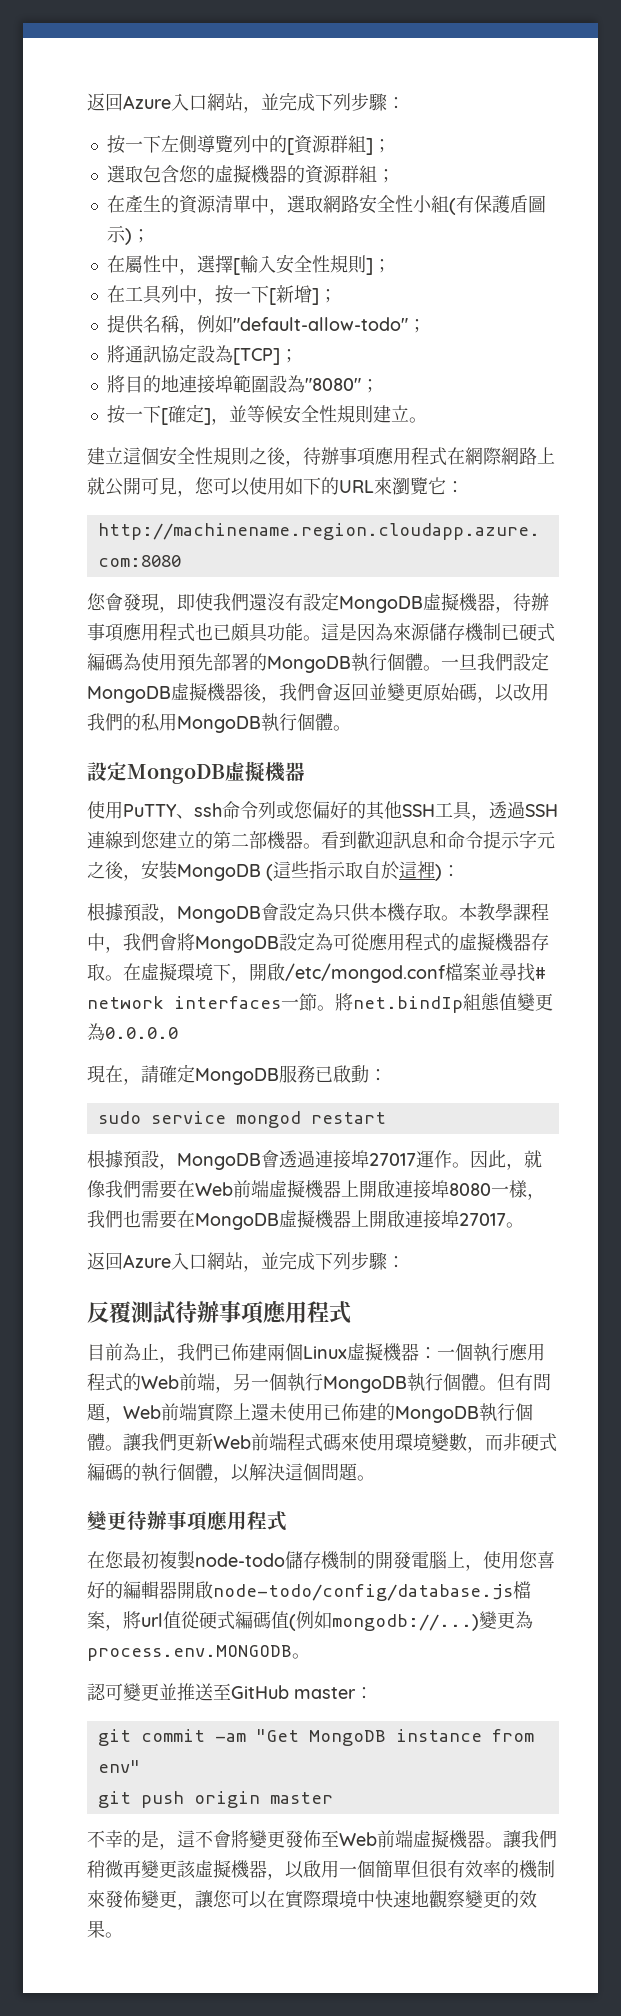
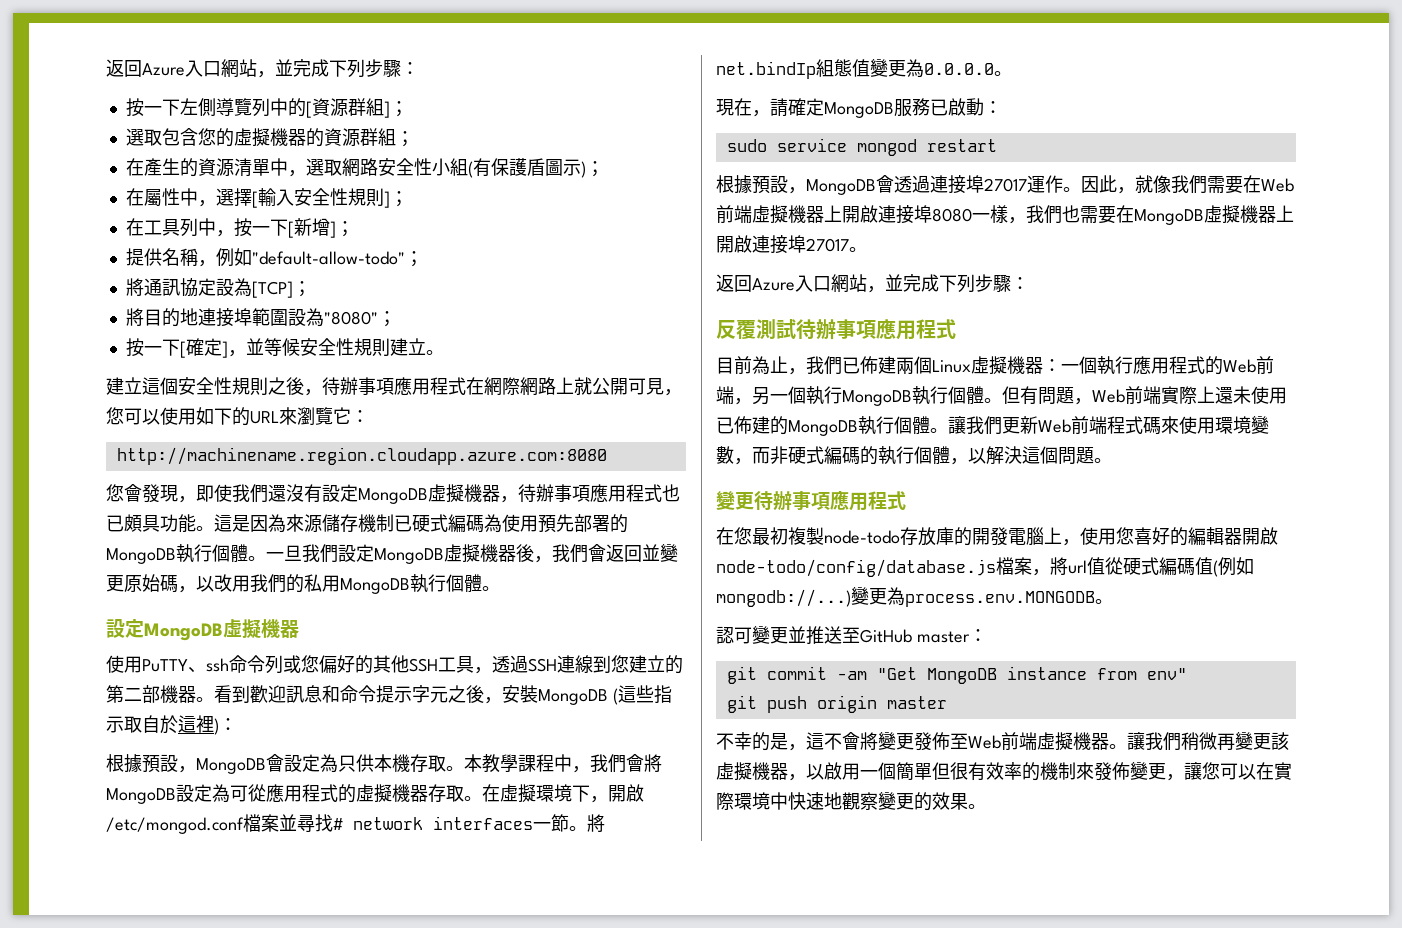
- 將net.bindIp組態值變更為0.0.0.0
+ 將net.bindIp組態值變更為0.0.0.0。
- 在您最初複製node-todo儲存機制的開發電腦上，使用您喜好的編輯器開啟node-todo/config/database.js檔案，將url值從硬式編碼值(例如mongodb://...)
+ 在您最初複製node-todo存放庫的開發電腦上，使用您喜好的編輯器開啟node-todo/config/database.js檔案，將url值從硬式編碼值(例如mongodb://...)

